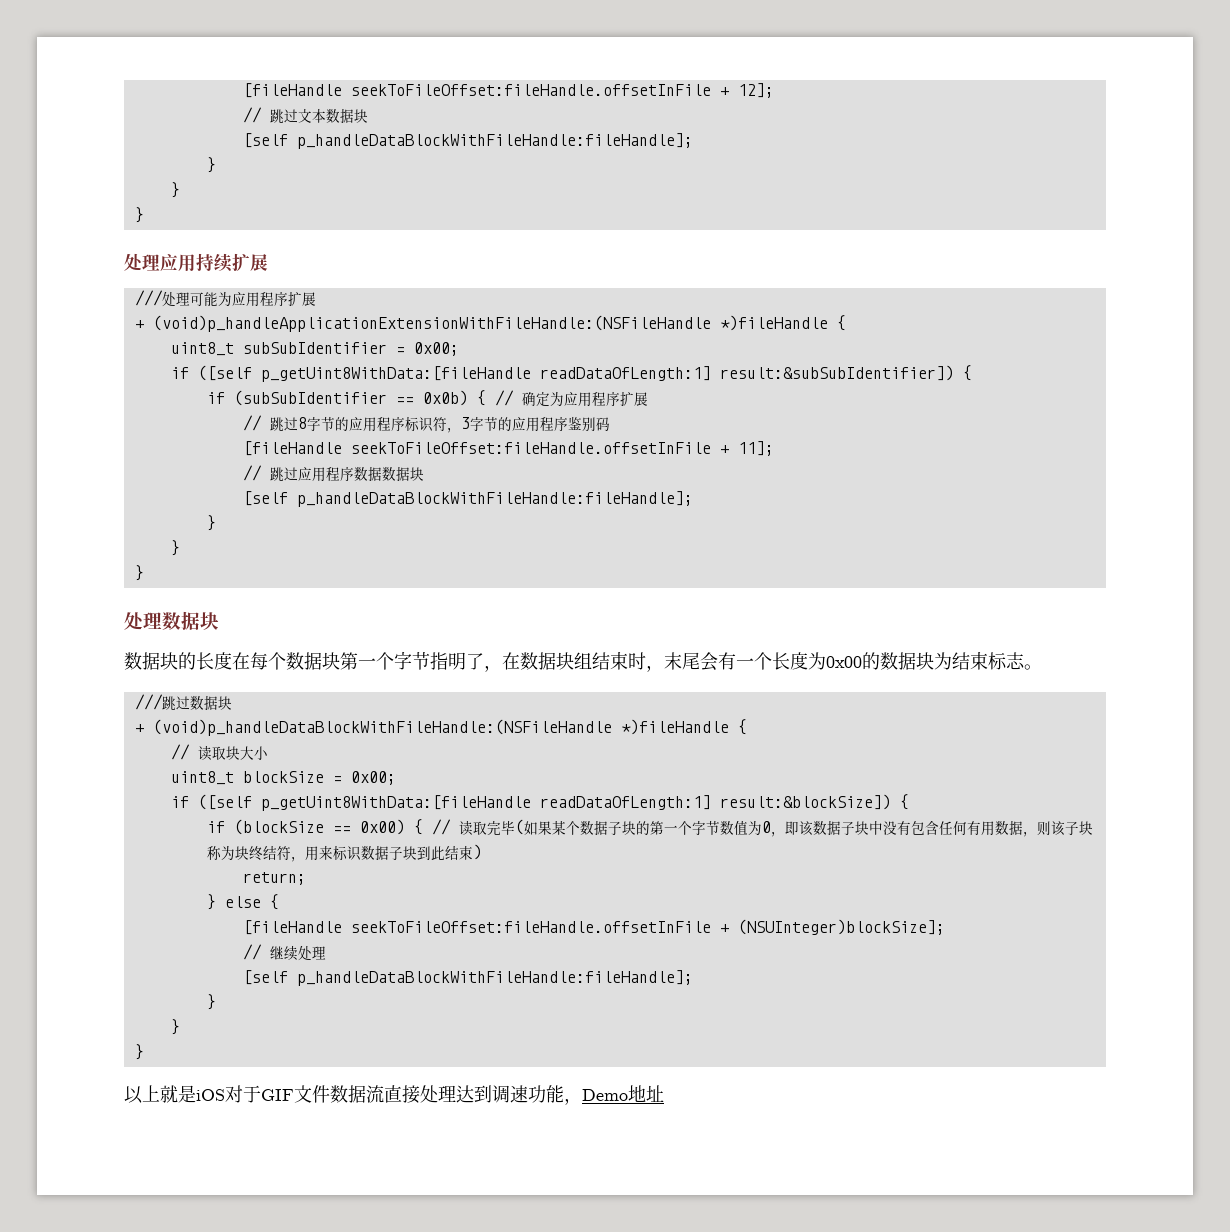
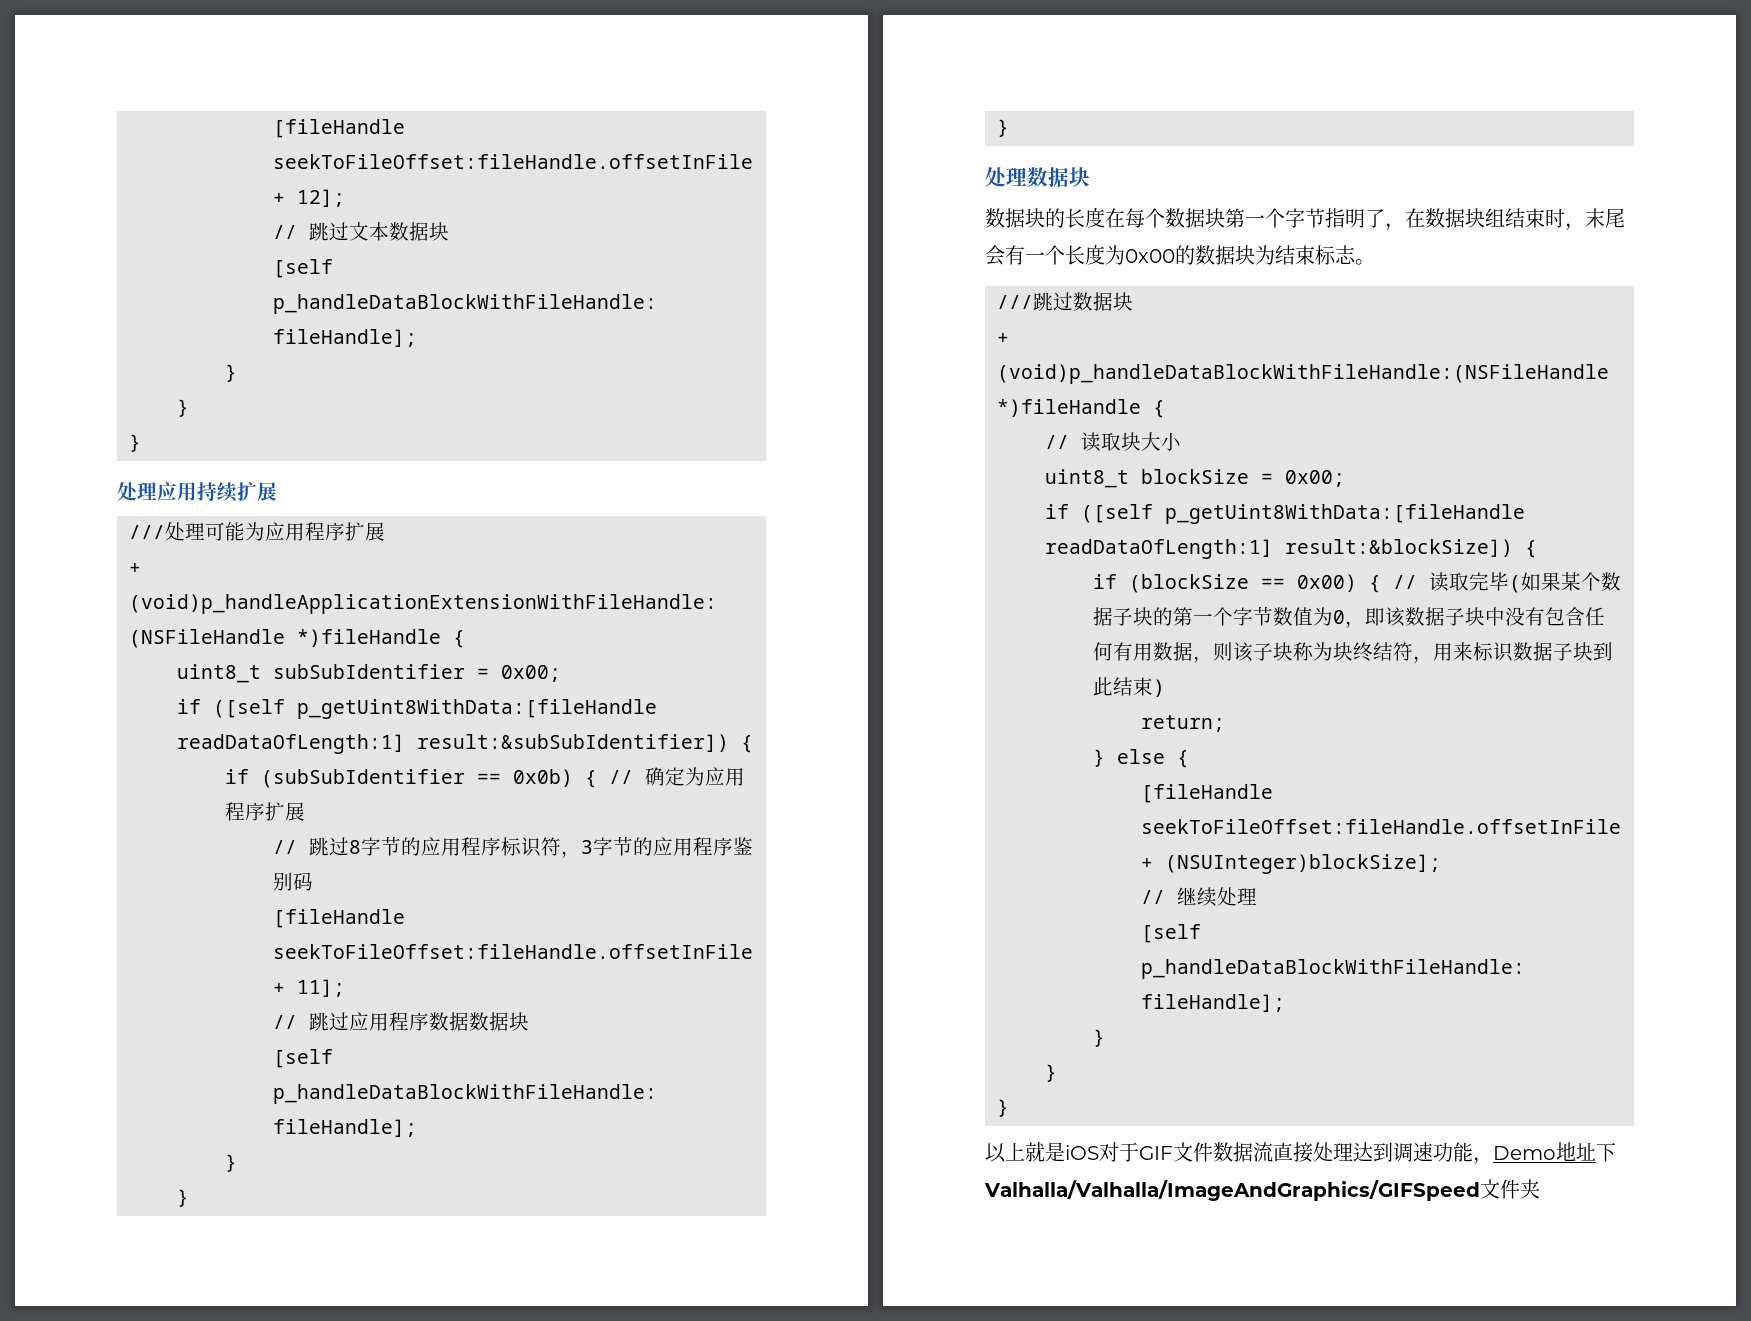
- 以上就是iOS对于GIF文件数据流直接处理达到调速功能，Demo地址
+ 以上就是iOS对于GIF文件数据流直接处理达到调速功能，Demo地址下Valhalla/Valhalla/ImageAndGraphics/GIFSpeed文件夹

